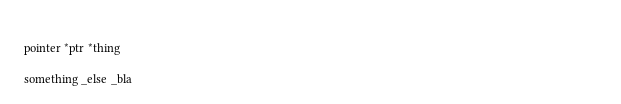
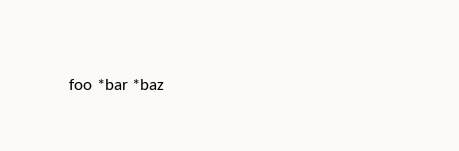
- pointer *ptr *thing
- something _else _bla
+ foo *bar *baz

